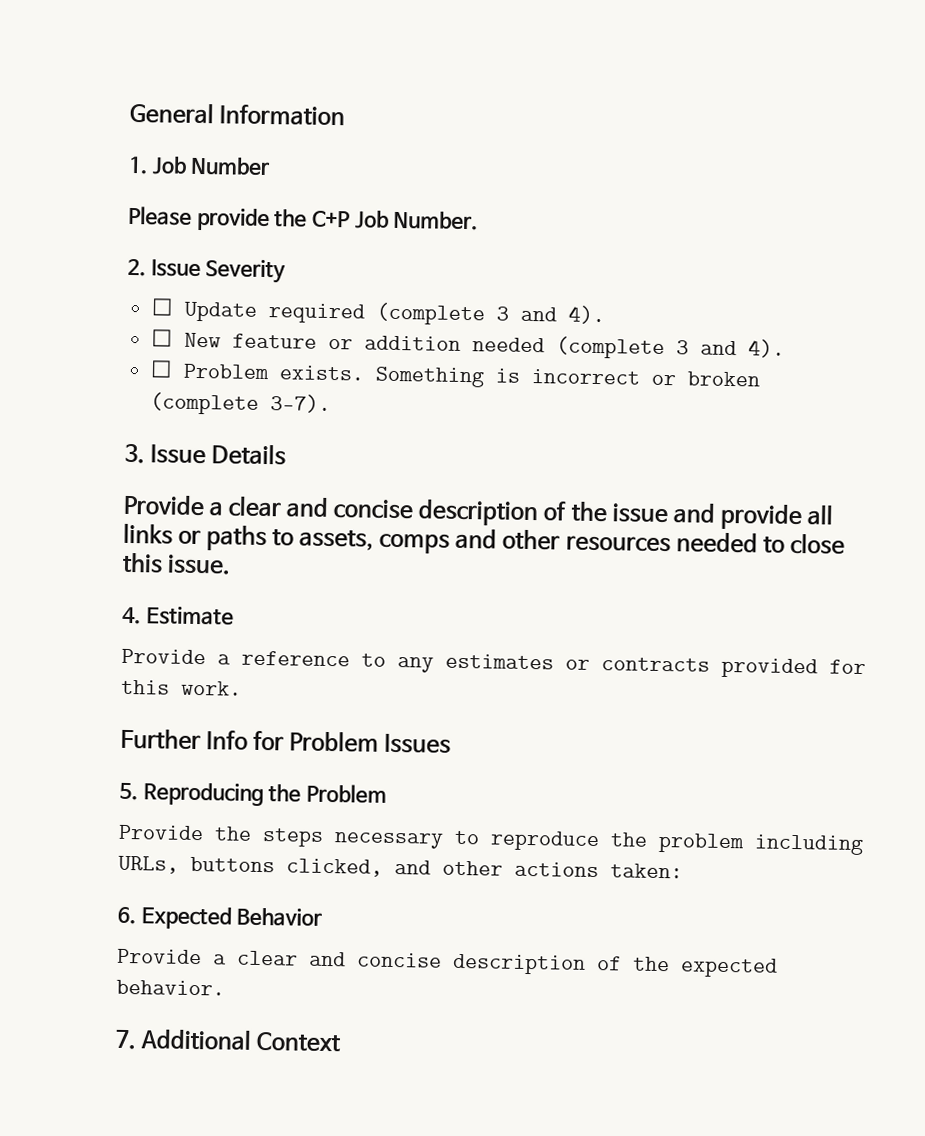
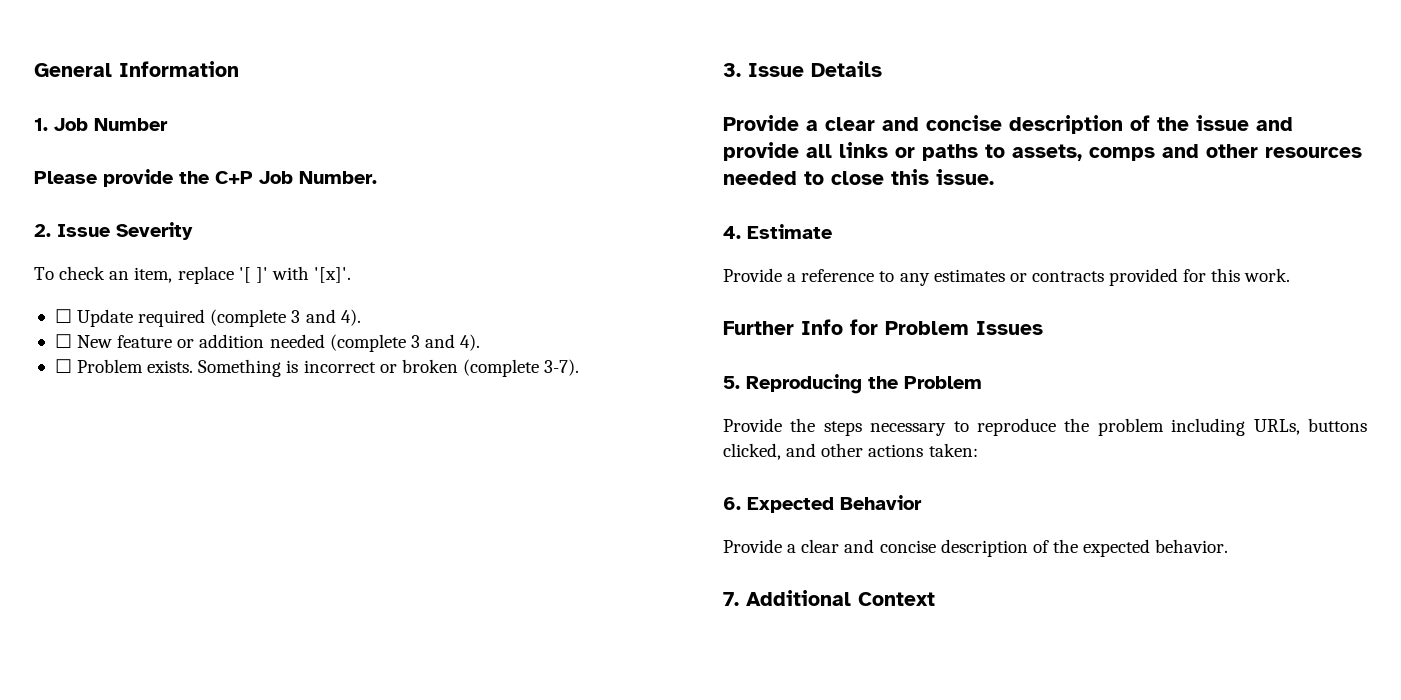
+ To check an item, replace '[ ]' with '[x]'.

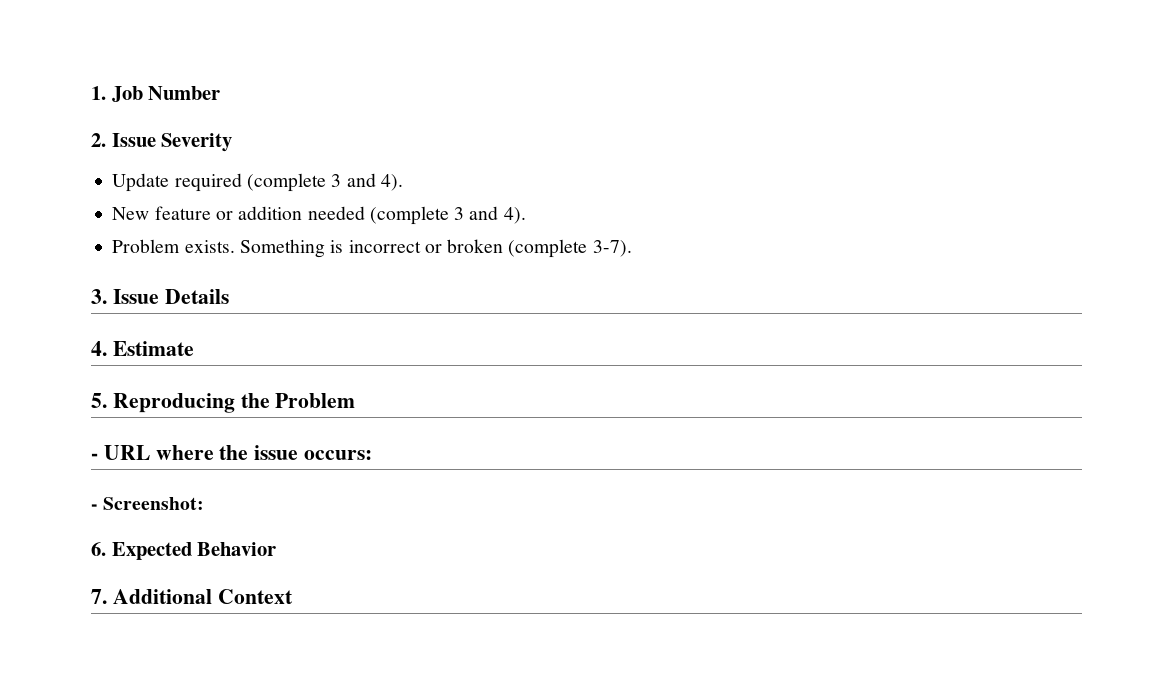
- General Information
- Please provide the C+P Job Number.
  2. Issue Severity
- To check an item, replace '[ ]' with '[x]'.
- ☐ Update required (complete 3 and 4).
+ Update required (complete 3 and 4).
- ☐ New feature or addition needed (complete 3 and 4).
+ New feature or addition needed (complete 3 and 4).
- ☐ Problem exists.
+ Problem exists.
- Provide a clear and concise description of the issue and provide all links or paths to assets, comps and other resources needed to close this issue.
  4. Estimate
- Provide a reference to any estimates or contracts provided for this work.
- Further Info for Problem Issues
  5. Reproducing the Problem
- Provide the steps necessary to reproduce the problem including URLs, buttons clicked, and other actions taken:
+ - URL where the issue occurs:
+ - Screenshot:
  6. Expected Behavior
- Provide a clear and concise description of the expected behavior.

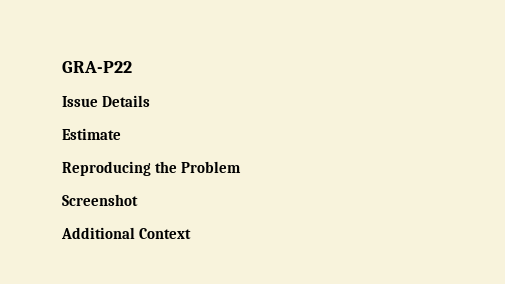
- 1. Job Number
- 2. Issue Severity
- Update required (complete 3 and 4).
- New feature or addition needed (complete 3 and 4).
- Problem exists. Something is incorrect or broken (complete 3-7).
- 3. Issue Details
+ GRA-P22
+ Issue Details
- 4. Estimate
+ Estimate
- 5. Reproducing the Problem
+ Reproducing the Problem
- - URL where the issue occurs:
- - Screenshot:
- 6. Expected Behavior
- 7. Additional Context
+ Screenshot
+ Additional Context

